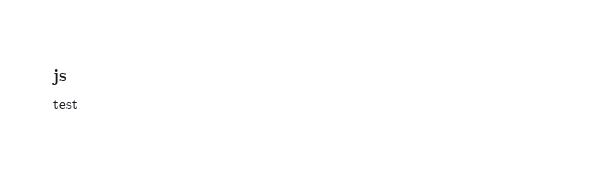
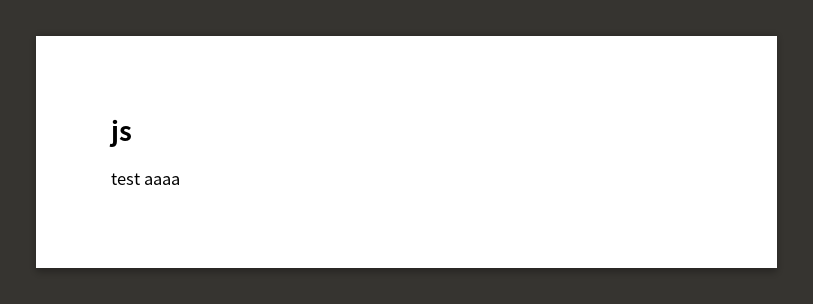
- test
+ test aaaa

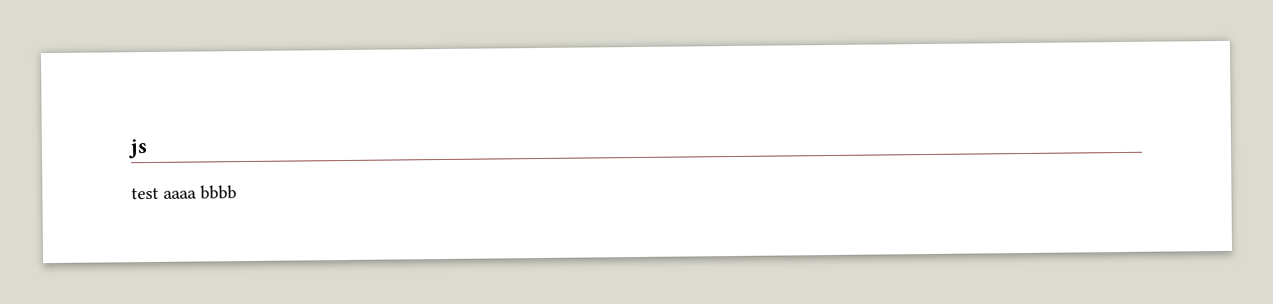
- test aaaa
+ test aaaa bbbb

